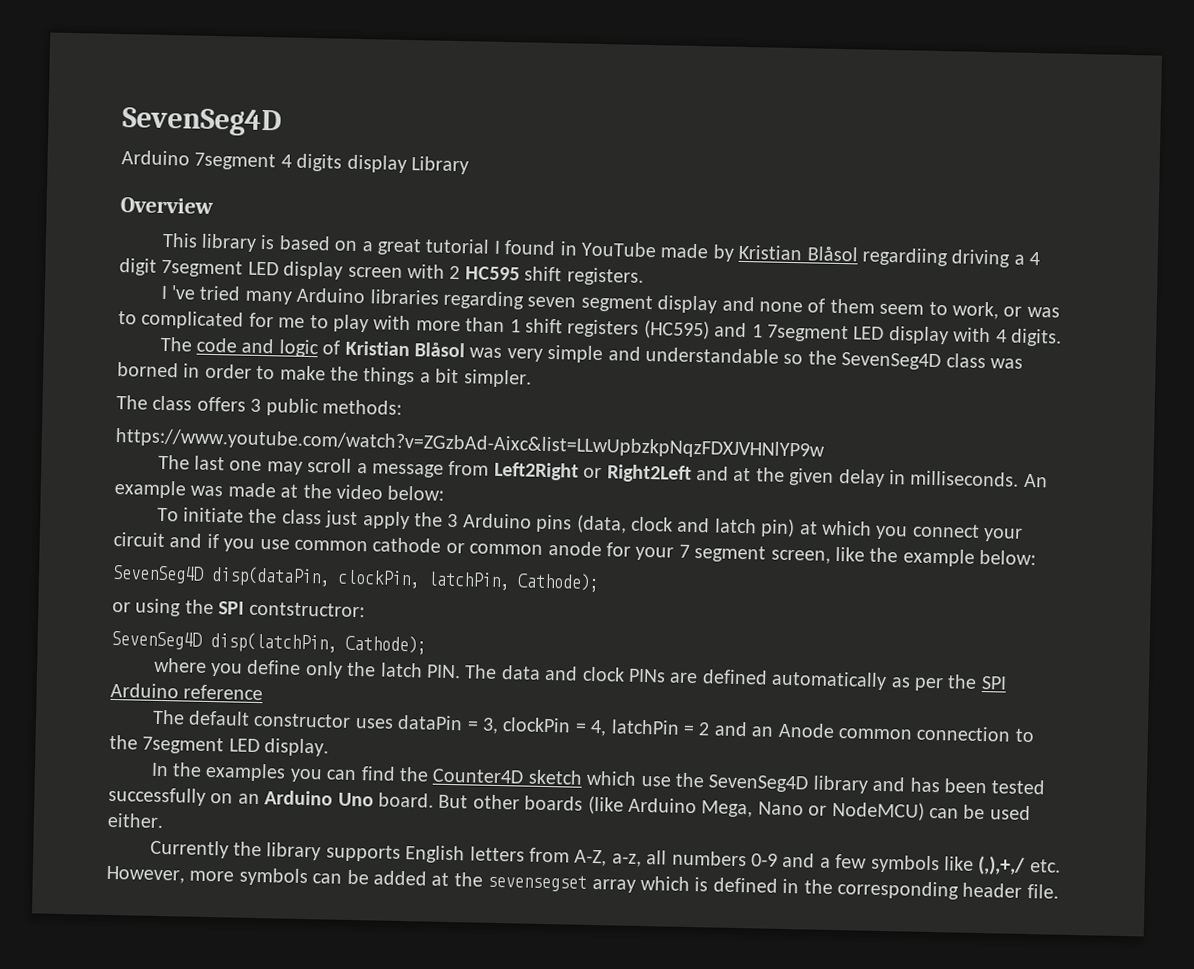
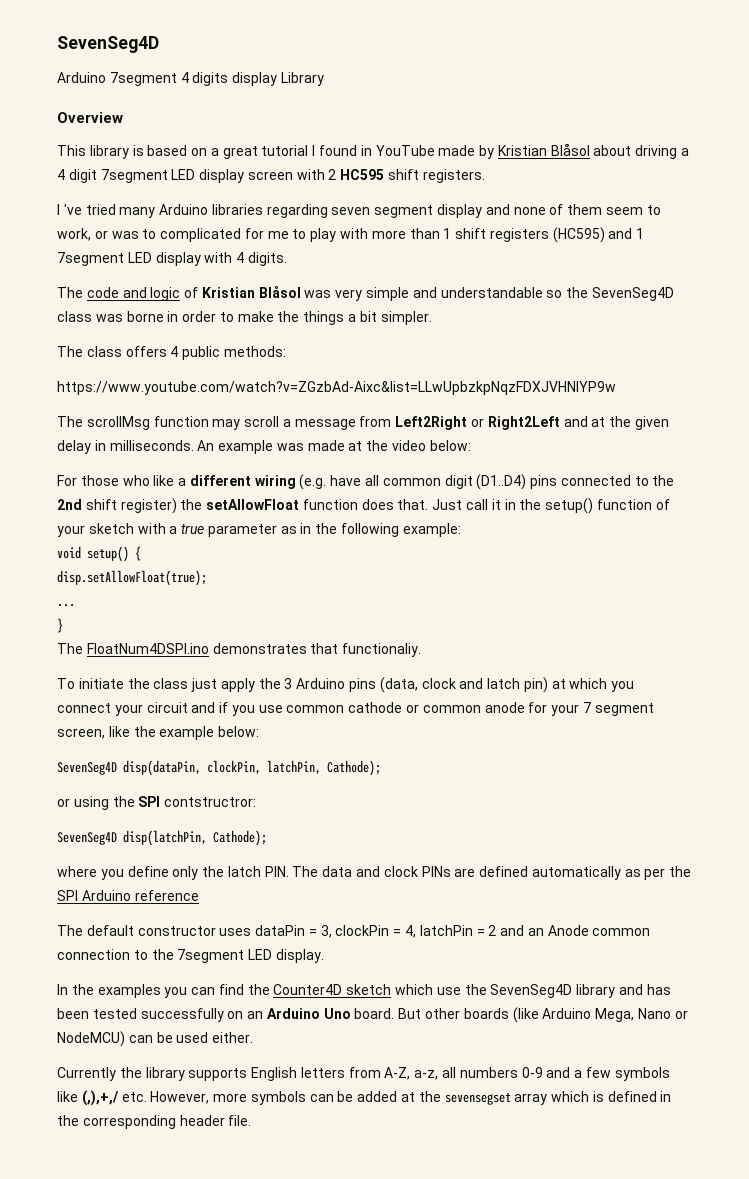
- This library is based on a great tutorial I found in YouTube made by Kristian Blåsol regardiing driving a 4 digit 7segment LED display screen with 2 HC595 shift registers.
+ This library is based on a great tutorial I found in YouTube made by Kristian Blåsol about driving a 4 digit 7segment LED display screen with 2 HC595 shift registers.
- The code and logic of Kristian Blåsol was very simple and understandable so the SevenSeg4D class was borned in order to make the things a bit simpler.
+ The code and logic of Kristian Blåsol was very simple and understandable so the SevenSeg4D class was borne in order to make the things a bit simpler.
- The class offers 3 public methods:
+ The class offers 4 public methods:
- The last one may scroll a message from Left2Right or Right2Left and at the given delay in milliseconds.
+ The scrollMsg function may scroll a message from Left2Right or Right2Left and at the given delay in milliseconds.
+ For those who like a different wiring (e.g. have all common digit (D1..D4) pins connected to the 2nd shift register) the setAllowFloat function does that. Just call it in the setup() function of your sketch with a true parameter as in the following example:
+ void setup() {
+ disp.setAllowFloat(true);
+ ...
+ }
+ The FloatNum4DSPI.ino demonstrates that functionaliy.

